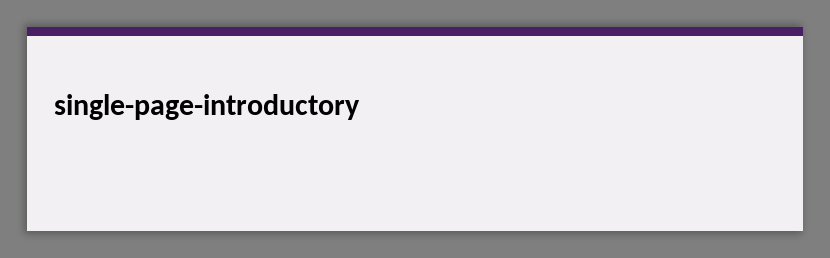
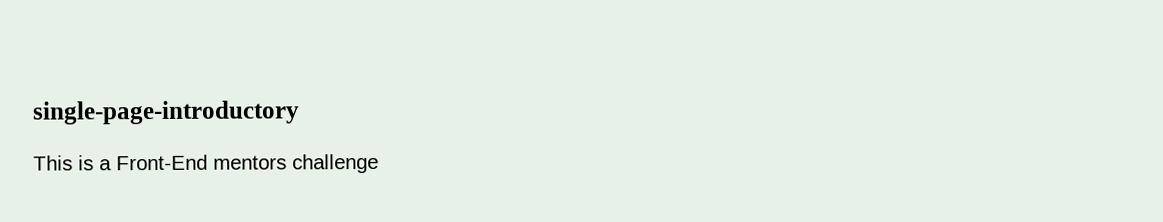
+ This is a Front-End mentors challenge

